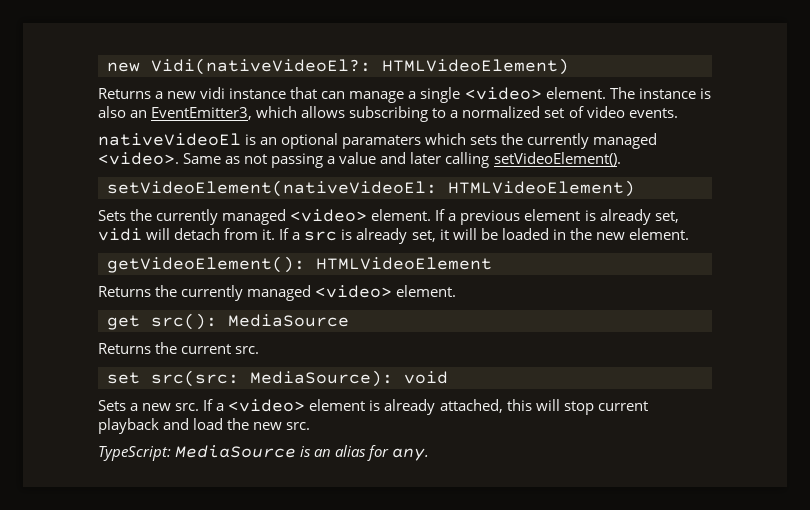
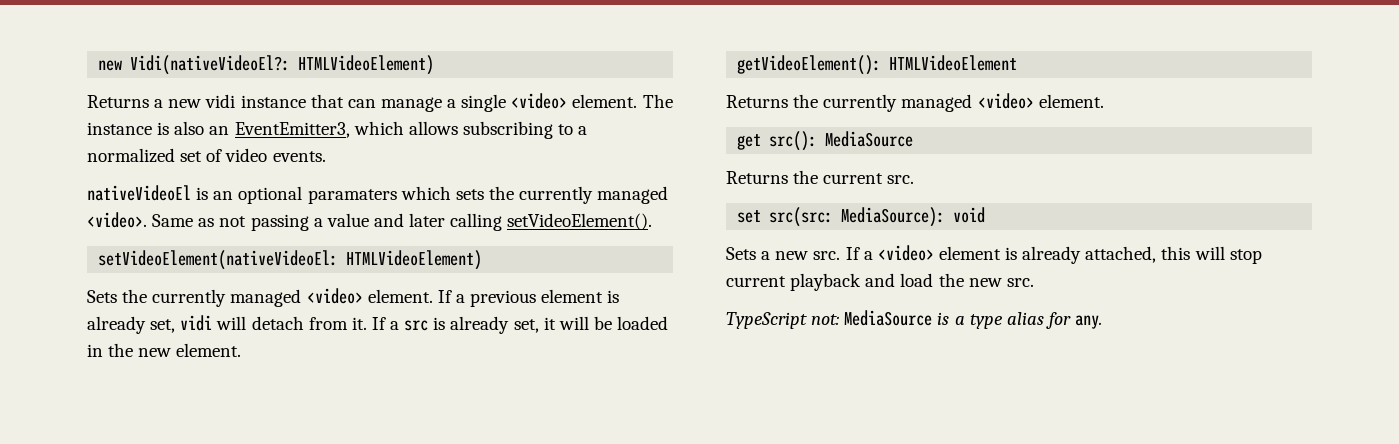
- TypeScript: MediaSource is an alias for any.
+ TypeScript not: MediaSource is a type alias for any.

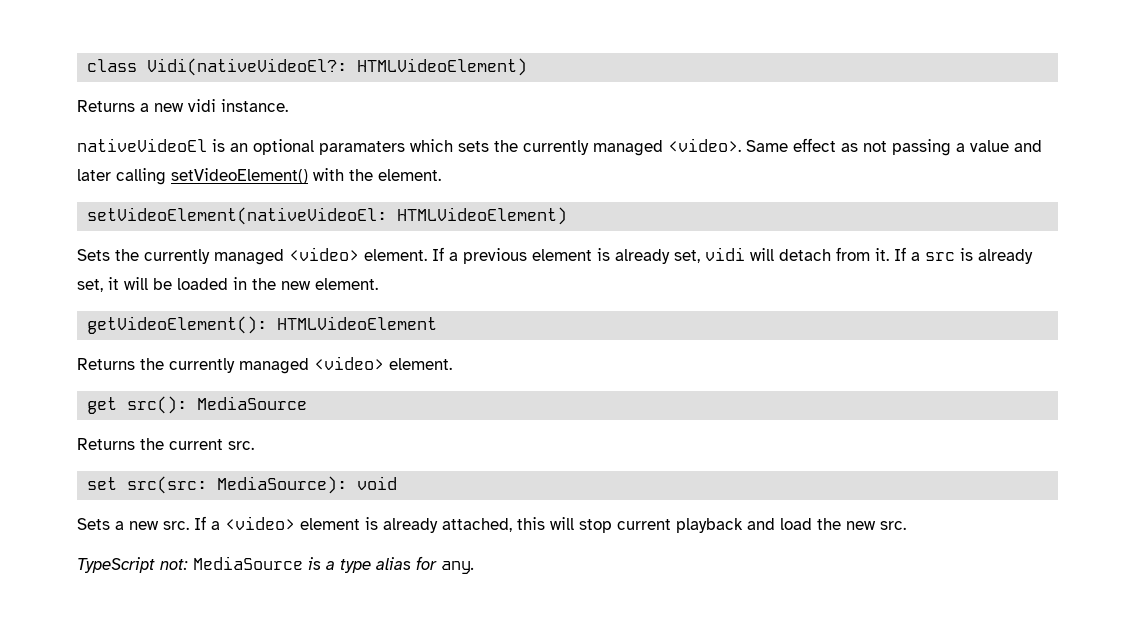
- new Vidi(nativeVideoEl?: HTMLVideoElement)
+ class Vidi(nativeVideoEl?: HTMLVideoElement)
- Returns a new vidi instance that can manage a single <video> element. The instance is also an EventEmitter3, which allows subscribing to a normalized set of video events.
+ Returns a new vidi instance.
- Same as not passing a value and later calling setVideoElement().
+ Same effect as not passing a value and later calling setVideoElement() with the element.

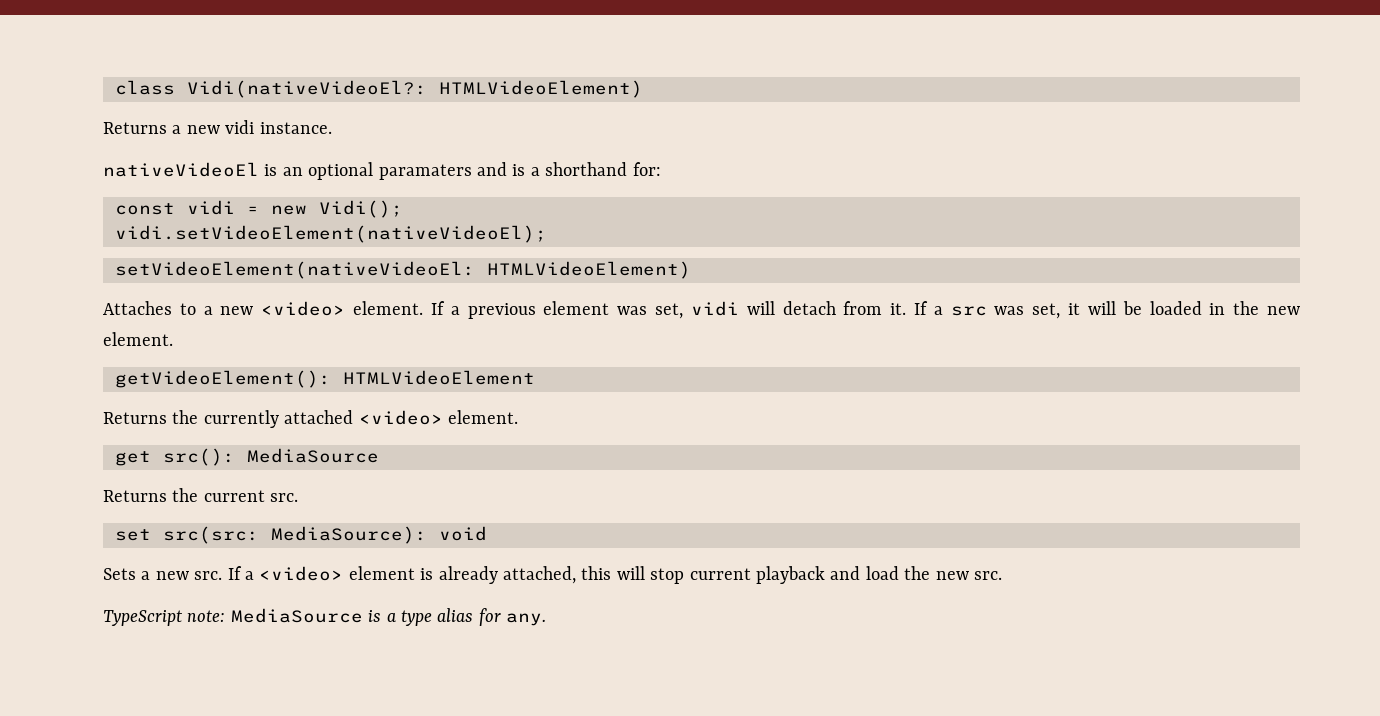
- nativeVideoEl is an optional paramaters which sets the currently managed <video>. Same effect as not passing a value and later calling setVideoElement() with the element.
+ nativeVideoEl is an optional paramaters and is a shorthand for:
+ const vidi = new Vidi();
+ vidi.setVideoElement(nativeVideoEl);
  setVideoElement(nativeVideoEl: HTMLVideoElement)
- Sets the currently managed <video> element.
+ Attaches to a new <video> element.
- If a previous element is already set, vidi will detach from it.
+ If a previous element was set, vidi will detach from it.
- If a src is already set, it will be loaded in the new element.
+ If a src was set, it will be loaded in the new element.
- Returns the currently managed <video> element.
+ Returns the currently attached <video> element.
- TypeScript not: MediaSource is a type alias for any.
+ TypeScript note: MediaSource is a type alias for any.

